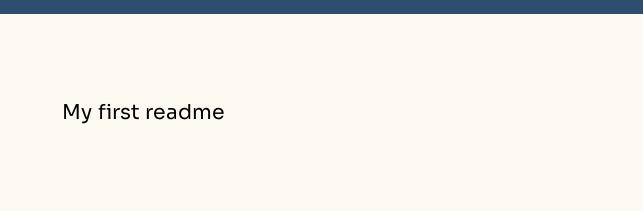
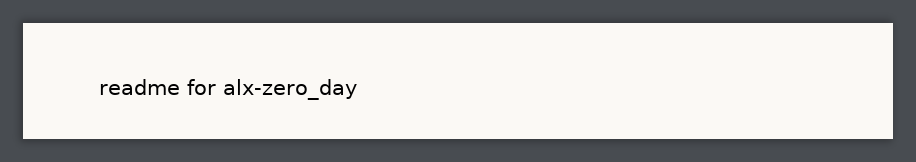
- My first readme
+ readme for alx-zero_day

